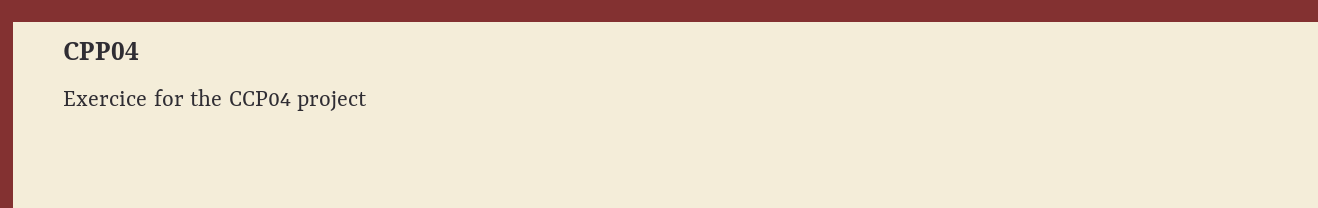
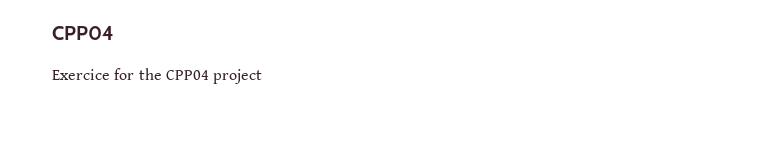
- Exercice for the CCP04 project
+ Exercice for the CPP04 project

